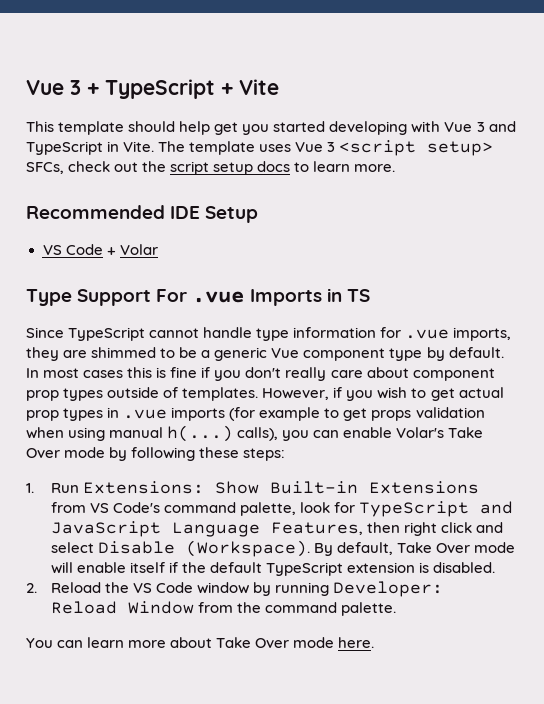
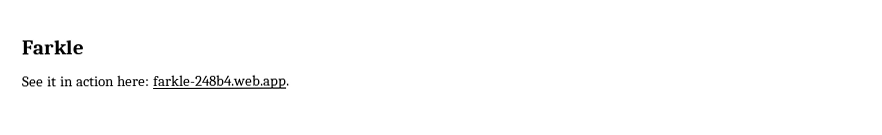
- Vue 3 + TypeScript + Vite
- This template should help get you started developing with Vue 3 and TypeScript in Vite. The template uses Vue 3 <script setup> SFCs, check out the script setup docs to learn more.
- Recommended IDE Setup
- VS Code + Volar
- Type Support For .vue Imports in TS
- Since TypeScript cannot handle type information for .vue imports, they are shimmed to be a generic Vue component type by default. In most cases this is fine if you don't really care about component prop types outside of templates. However, if you wish to get actual prop types in .vue imports (for example to get props validation when using manual h(...) calls), you can enable Volar's Take Over mode by following these steps:
- 1. Run Extensions: Show Built-in Extensions from VS Code's command palette, look for TypeScript and JavaScript Language Features, then right click and select Disable (Workspace). By default, Take Over mode will enable itself if the default TypeScript extension is disabled.
- 2. Reload the VS Code window by running Developer: Reload Window from the command palette.
- You can learn more about Take Over mode here.
+ Farkle
+ See it in action here: farkle-248b4.web.app.

